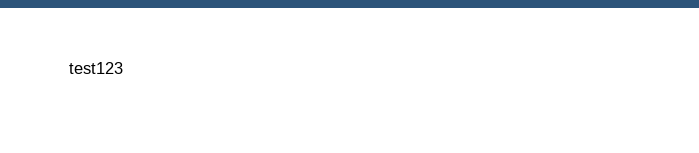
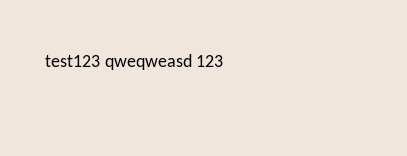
- test123
+ test123 qweqweasd 123

